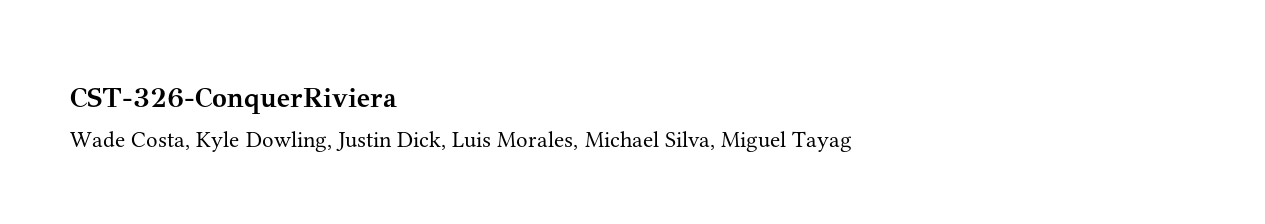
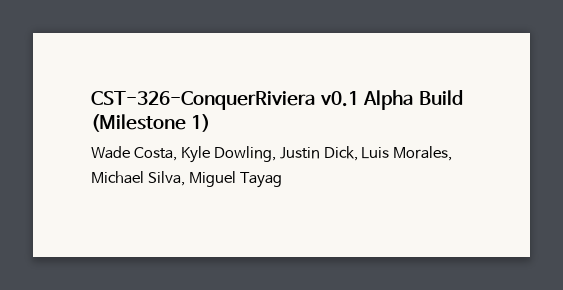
- CST-326-ConquerRiviera
+ CST-326-ConquerRiviera v0.1 Alpha Build (Milestone 1)

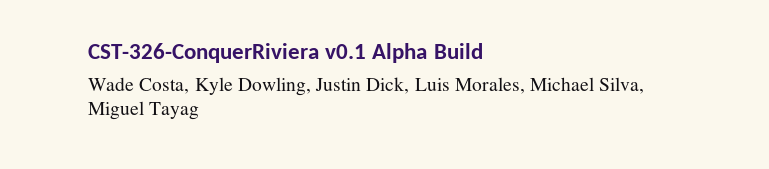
- CST-326-ConquerRiviera v0.1 Alpha Build (Milestone 1)
+ CST-326-ConquerRiviera v0.1 Alpha Build

